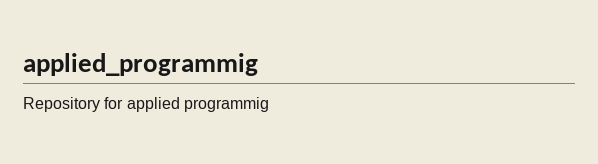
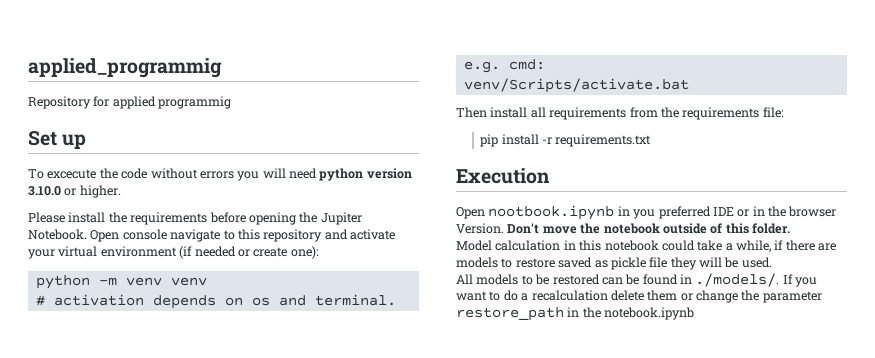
+ Set up
+ To excecute the code without errors you will need python version 3.10.0 or higher.
+ Please install the requirements before opening the Jupiter Notebook. Open console navigate to this repository and activate your virtual environment (if needed or create one):
+ python -m venv venv
+ # activation depends on os and terminal. e.g. cmd:
+ venv/Scripts/activate.bat
+ Then install all requirements from the requirements file:
+ pip install -r requirements.txt
+ Execution
+ Open nootbook.ipynb in you preferred IDE or in the browser Version. Don't move the notebook outside of this folder.
+ Model calculation in this notebook could take a while, if there are models to restore saved as pickle file they will be used.
+ All models to be restored can be found in ./models/. If you want to do a recalculation delete them or change the parameter restore_path in the notebook.ipynb

